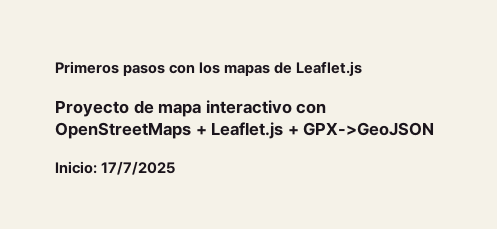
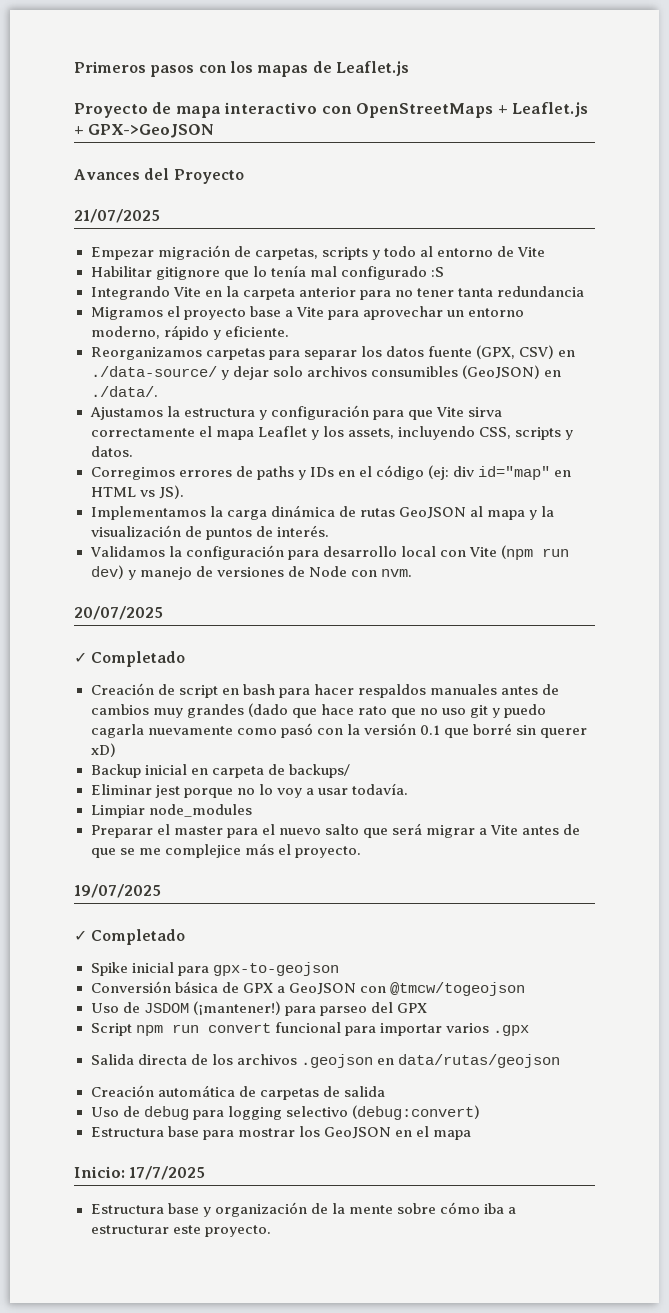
+ Avances del Proyecto
+ 21/07/2025
+ Empezar migración de carpetas, scripts y todo al entorno de Vite
+ Habilitar gitignore que lo tenía mal configurado :S
+ Integrando Vite en la carpeta anterior para no tener tanta redundancia
+ Migramos el proyecto base a Vite para aprovechar un entorno moderno, rápido y eficiente.
+ Reorganizamos carpetas para separar los datos fuente (GPX, CSV) en ./data-source/ y dejar solo archivos consumibles (GeoJSON) en ./data/.
+ Ajustamos la estructura y configuración para que Vite sirva correctamente el mapa Leaflet y los assets, incluyendo CSS, scripts y datos.
+ Corregimos errores de paths y IDs en el código (ej: div id="map" en HTML vs JS).
+ Implementamos la carga dinámica de rutas GeoJSON al mapa y la visualización de puntos de interés.
+ Validamos la configuración para desarrollo local con Vite (npm run dev) y manejo de versiones de Node con nvm.
+ 20/07/2025
+ ✓ Completado
+ Creación de script en bash para hacer respaldos manuales antes de cambios muy grandes (dado que hace rato que no uso git y puedo cagarla nuevamente como pasó con la versión 0.1 que borré sin querer xD)
+ Backup inicial en carpeta de backups/
+ Eliminar jest porque no lo voy a usar todavía.
+ Limpiar node_modules
+ Preparar el master para el nuevo salto que será migrar a Vite antes de que se me complejice más el proyecto.
+ 19/07/2025
+ ✓ Completado
+ Spike inicial para gpx-to-geojson
+ Conversión básica de GPX a GeoJSON con @tmcw/togeojson
+ Uso de JSDOM (¡mantener!) para parseo del GPX
+ Script npm run convert funcional para importar varios .gpx
+ Salida directa de los archivos .geojson en data/rutas/geojson
+ Creación automática de carpetas de salida
+ Uso de debug para logging selectivo (debug:convert)
+ Estructura base para mostrar los GeoJSON en el mapa
  Inicio: 17/7/2025
+ Estructura base y organización de la mente sobre cómo iba a estructurar este proyecto.

